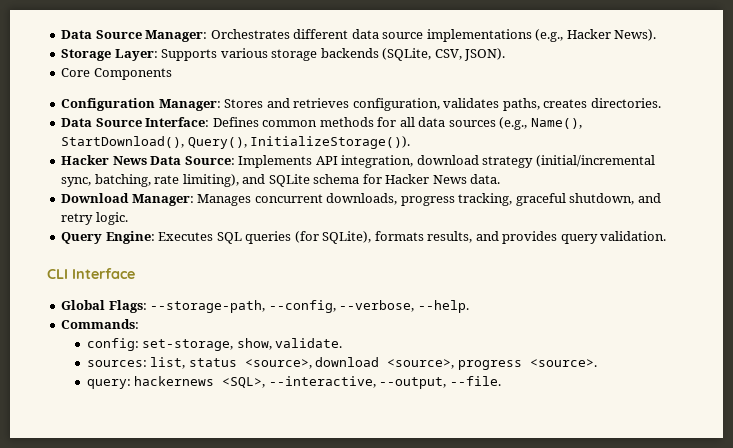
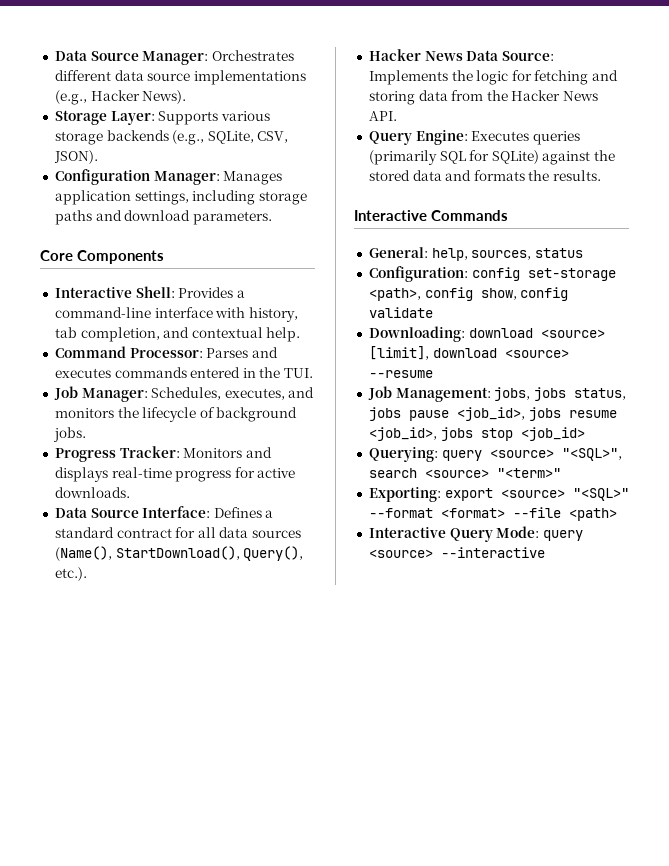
- Storage Layer: Supports various storage backends (SQLite, CSV, JSON).
+ Storage Layer: Supports various storage backends (e.g., SQLite, CSV, JSON).
+ Configuration Manager: Manages application settings, including storage paths and download parameters.
  Core Components
- Configuration Manager: Stores and retrieves configuration, validates paths, creates directories.
+ Interactive Shell: Provides a command-line interface with history, tab completion, and contextual help.
+ Command Processor: Parses and executes commands entered in the TUI.
+ Job Manager: Schedules, executes, and monitors the lifecycle of background jobs.
+ Progress Tracker: Monitors and displays real-time progress for active downloads.
- Data Source Interface: Defines common methods for all data sources (e.g., Name(), StartDownload(), Query(), InitializeStorage()).
+ Data Source Interface: Defines a standard contract for all data sources (Name(), StartDownload(), Query(), etc.).
- Hacker News Data Source: Implements API integration, download strategy (initial/incremental sync, batching, rate limiting), and SQLite schema for Hacker News data.
- Download Manager: Manages concurrent downloads, progress tracking, graceful shutdown, and retry logic.
- Query Engine: Executes SQL queries (for SQLite), formats results, and provides query validation.
- CLI Interface
- Global Flags: --storage-path, --config, --verbose, --help.
- Commands:
- config: set-storage, show, validate.
- sources: list, status <source>, download <source>, progress <source>.
- query: hackernews <SQL>, --interactive, --output, --file.
+ Hacker News Data Source: Implements the logic for fetching and storing data from the Hacker News API.
+ Query Engine: Executes queries (primarily SQL for SQLite) against the stored data and formats the results.
+ Interactive Commands
+ General: help, sources, status
+ Configuration: config set-storage <path>, config show, config validate
+ Downloading: download <source> [limit], download <source> --resume
+ Job Management: jobs, jobs status, jobs pause <job_id>, jobs resume <job_id>, jobs stop <job_id>
+ Querying: query <source> "<SQL>", search <source> "<term>"
+ Exporting: export <source> "<SQL>" --format <format> --file <path>
+ Interactive Query Mode: query <source> --interactive

